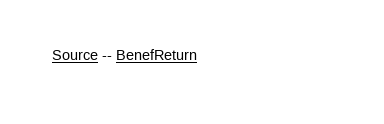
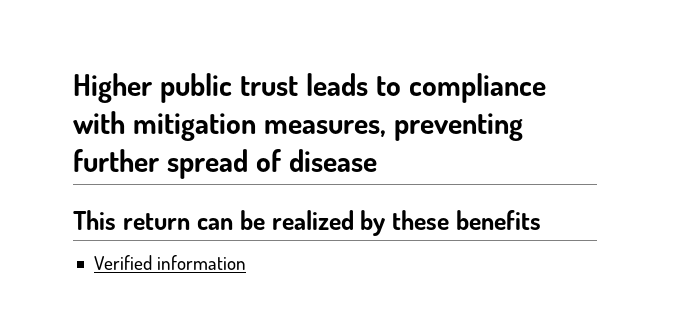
- Source -- BenefReturn
+ Higher public trust leads to compliance with mitigation measures, preventing further spread of disease
+ This return can be realized by these benefits
+ Verified information

